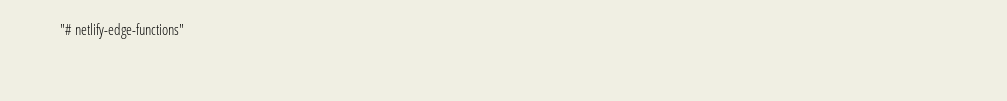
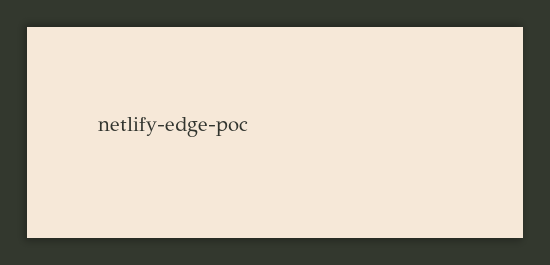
- "# netlify-edge-functions"
+ netlify-edge-poc

